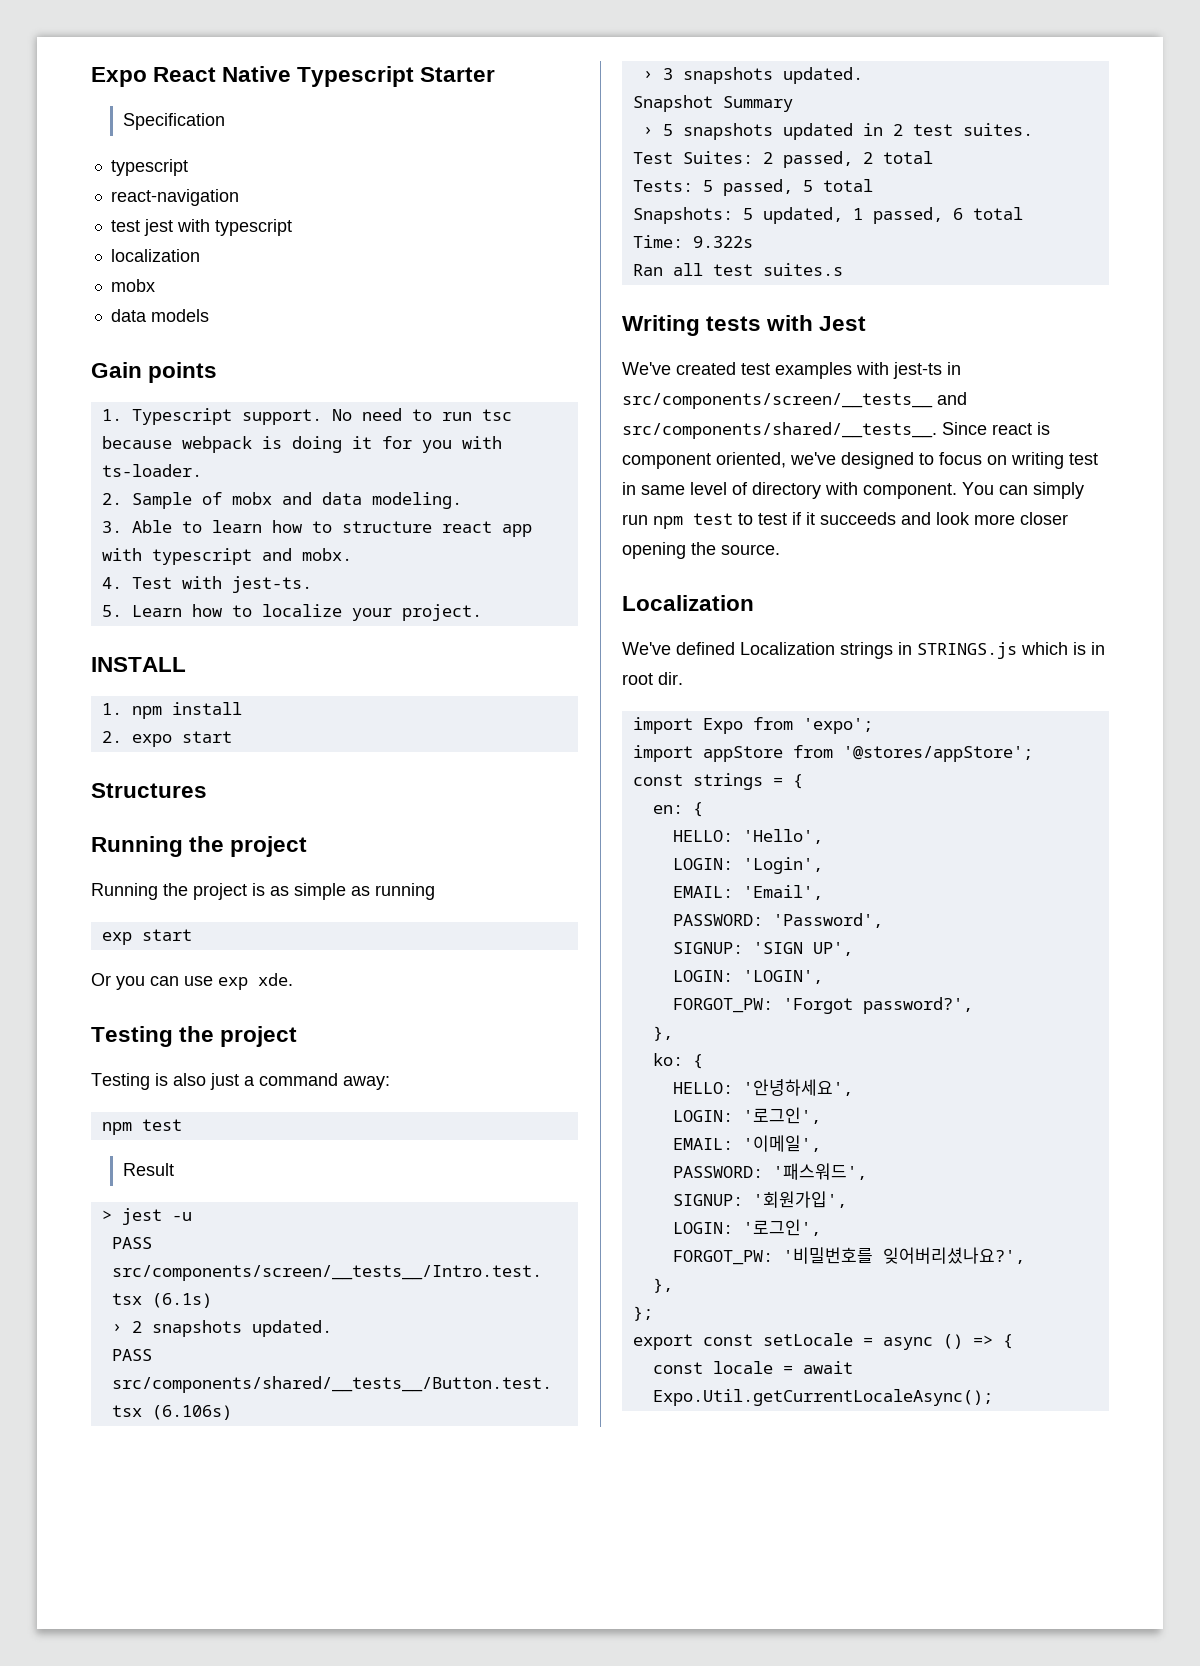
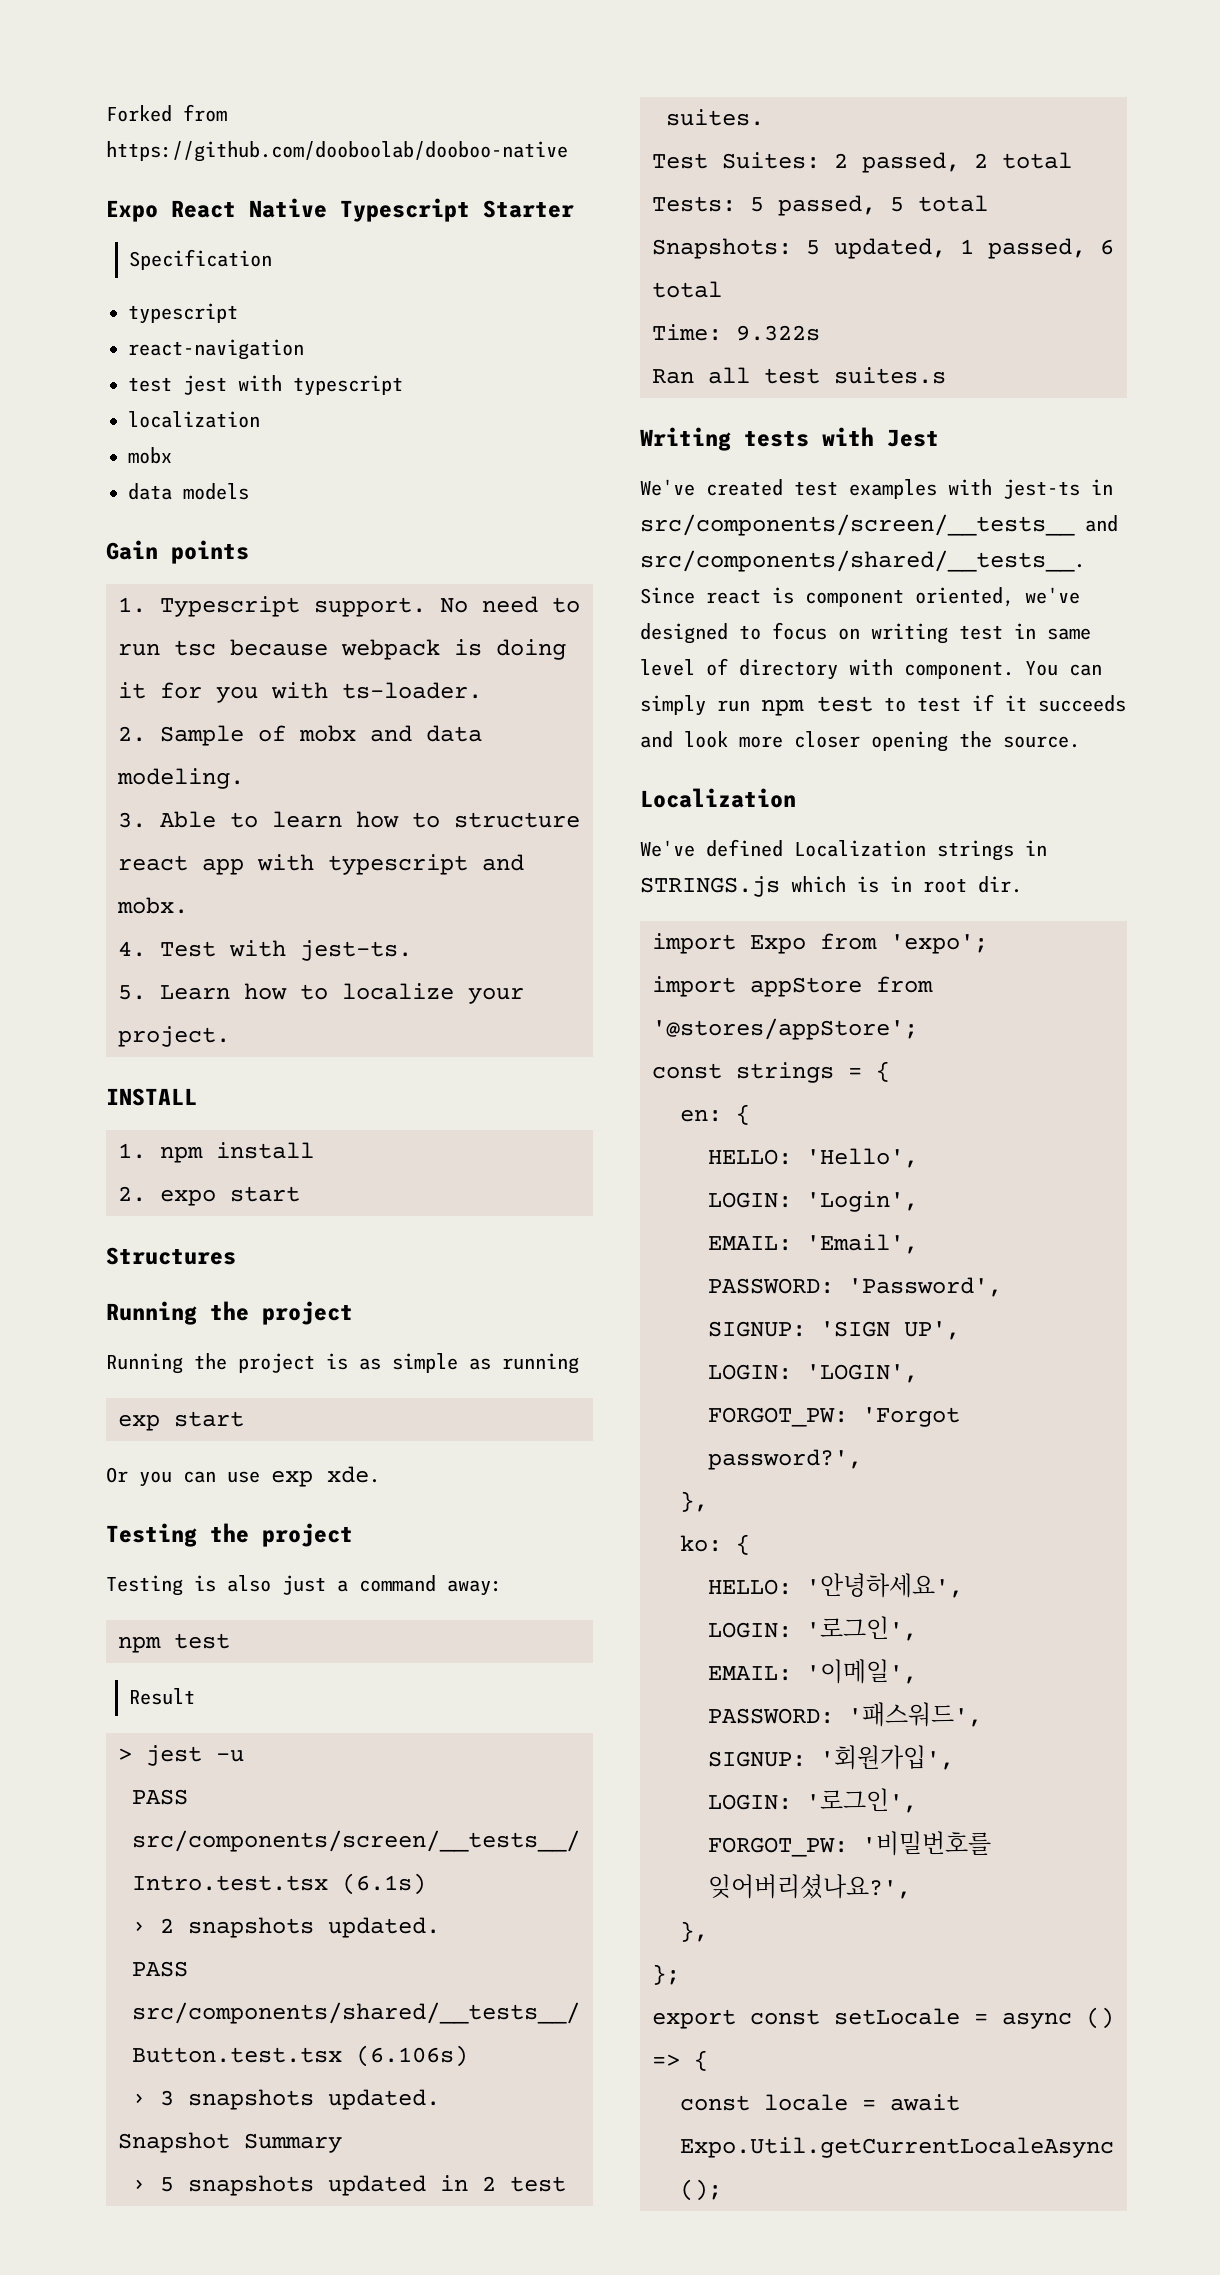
+ Forked from https://github.com/dooboolab/dooboo-native

